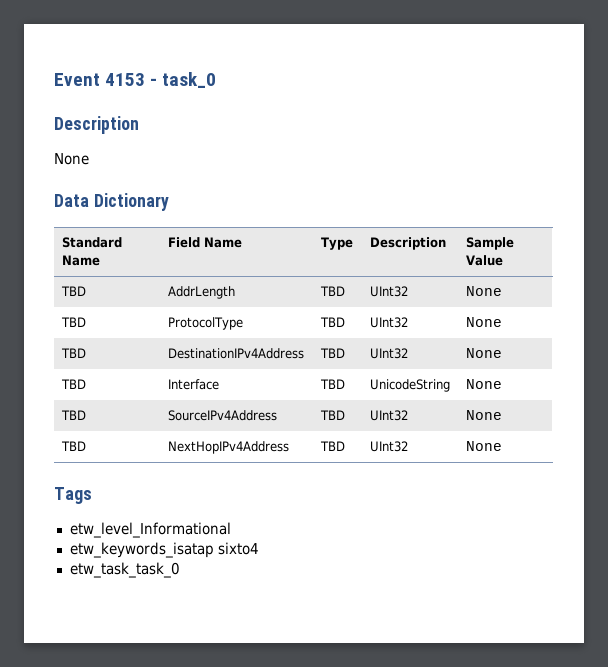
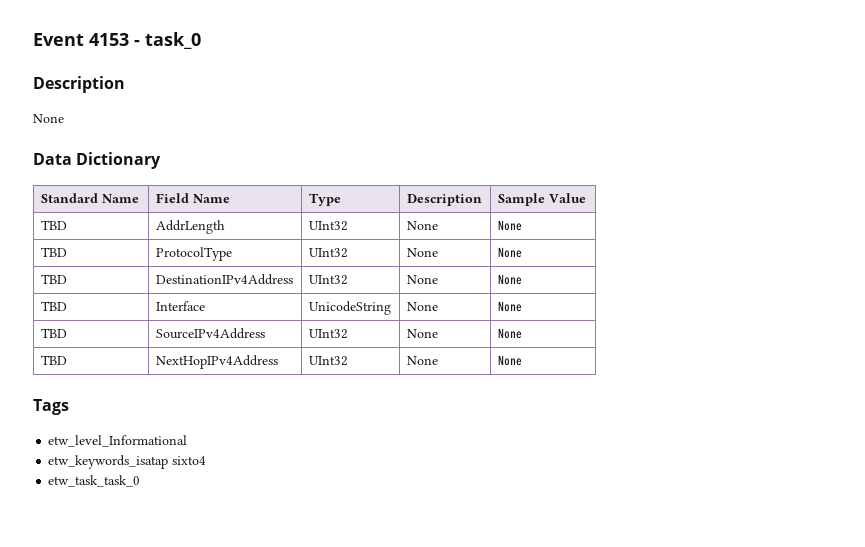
- TBD | AddrLength | TBD | UInt32 | None
+ TBD | AddrLength | UInt32 | None | None
- TBD | ProtocolType | TBD | UInt32 | None
+ TBD | ProtocolType | UInt32 | None | None
- TBD | DestinationIPv4Address | TBD | UInt32 | None
+ TBD | DestinationIPv4Address | UInt32 | None | None
- TBD | Interface | TBD | UnicodeString | None
+ TBD | Interface | UnicodeString | None | None
- TBD | SourceIPv4Address | TBD | UInt32 | None
+ TBD | SourceIPv4Address | UInt32 | None | None
- TBD | NextHopIPv4Address | TBD | UInt32 | None
+ TBD | NextHopIPv4Address | UInt32 | None | None

